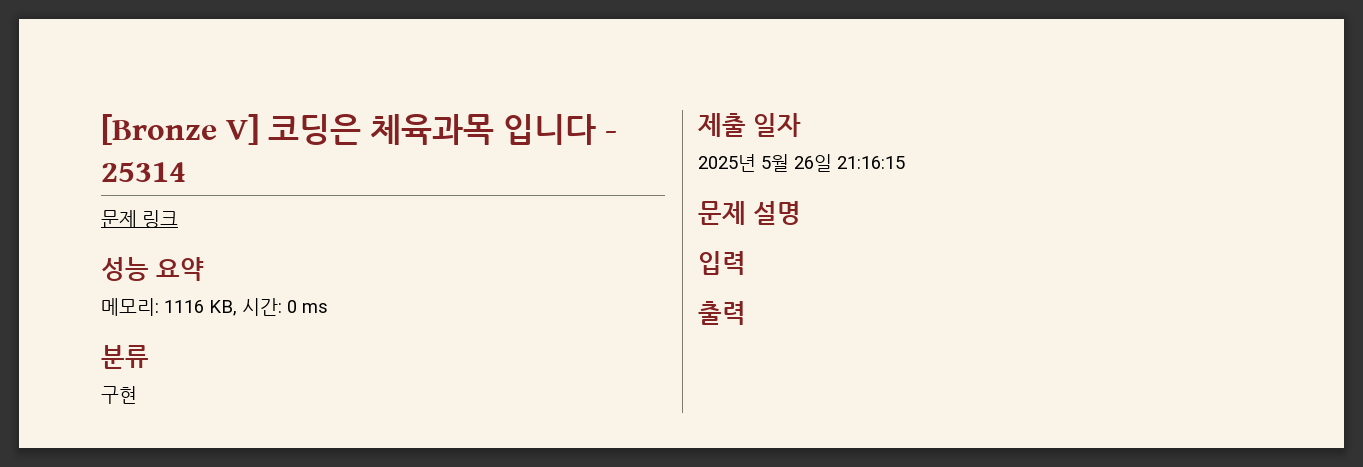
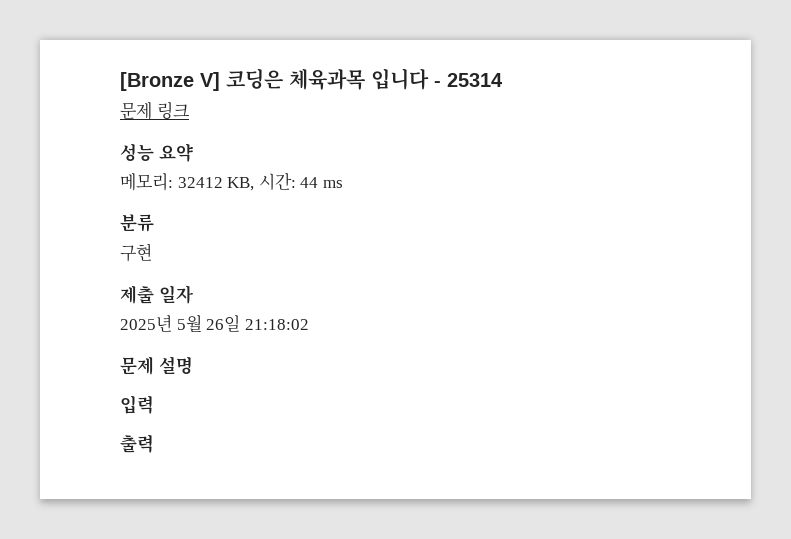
- 메모리: 1116 KB, 시간: 0 ms
+ 메모리: 32412 KB, 시간: 44 ms
- 2025년 5월 26일 21:16:15
+ 2025년 5월 26일 21:18:02

